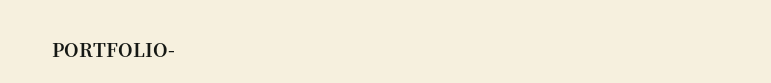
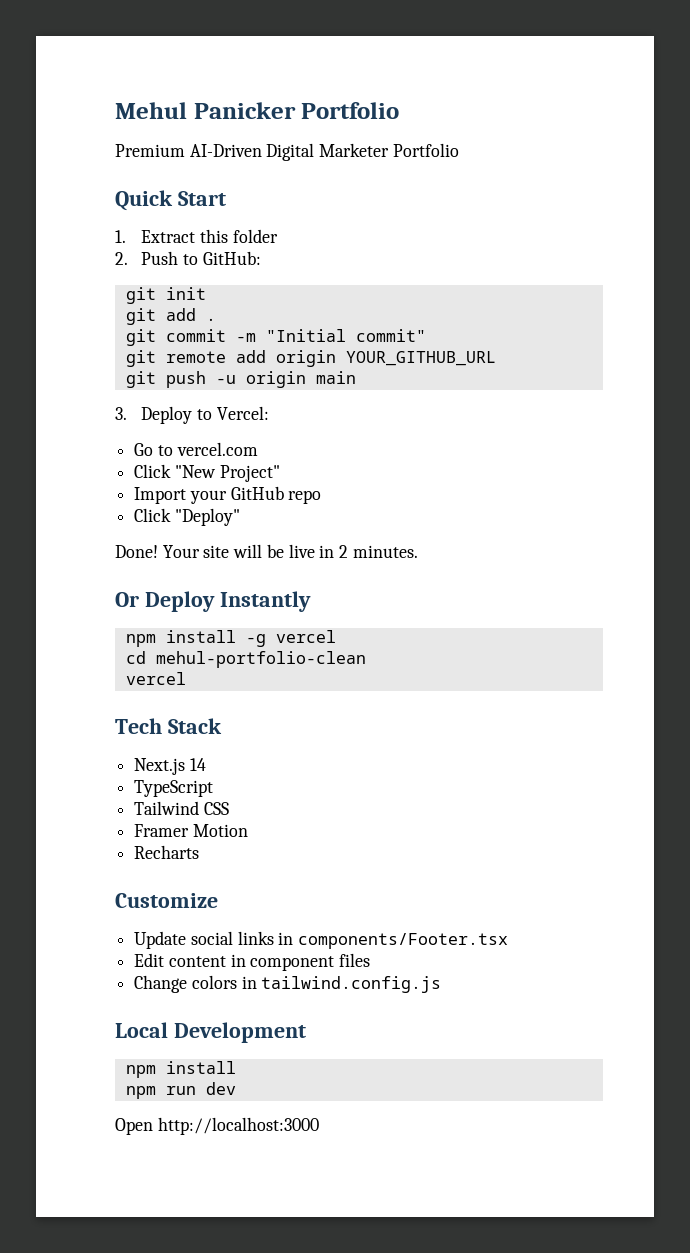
- PORTFOLIO-
+ Mehul Panicker Portfolio
+ Premium AI-Driven Digital Marketer Portfolio
+ Quick Start
+ 1. Extract this folder
+ 2. Push to GitHub:
+ git init
+ git add .
+ git commit -m "Initial commit"
+ git remote add origin YOUR_GITHUB_URL
+ git push -u origin main
+ 3. Deploy to Vercel:
+ Go to vercel.com
+ Click "New Project"
+ Import your GitHub repo
+ Click "Deploy"
+ Done! Your site will be live in 2 minutes.
+ Or Deploy Instantly
+ npm install -g vercel
+ cd mehul-portfolio-clean
+ vercel
+ Tech Stack
+ Next.js 14
+ TypeScript
+ Tailwind CSS
+ Framer Motion
+ Recharts
+ Customize
+ Update social links in components/Footer.tsx
+ Edit content in component files
+ Change colors in tailwind.config.js
+ Local Development
+ npm install
+ npm run dev
+ Open http://localhost:3000

